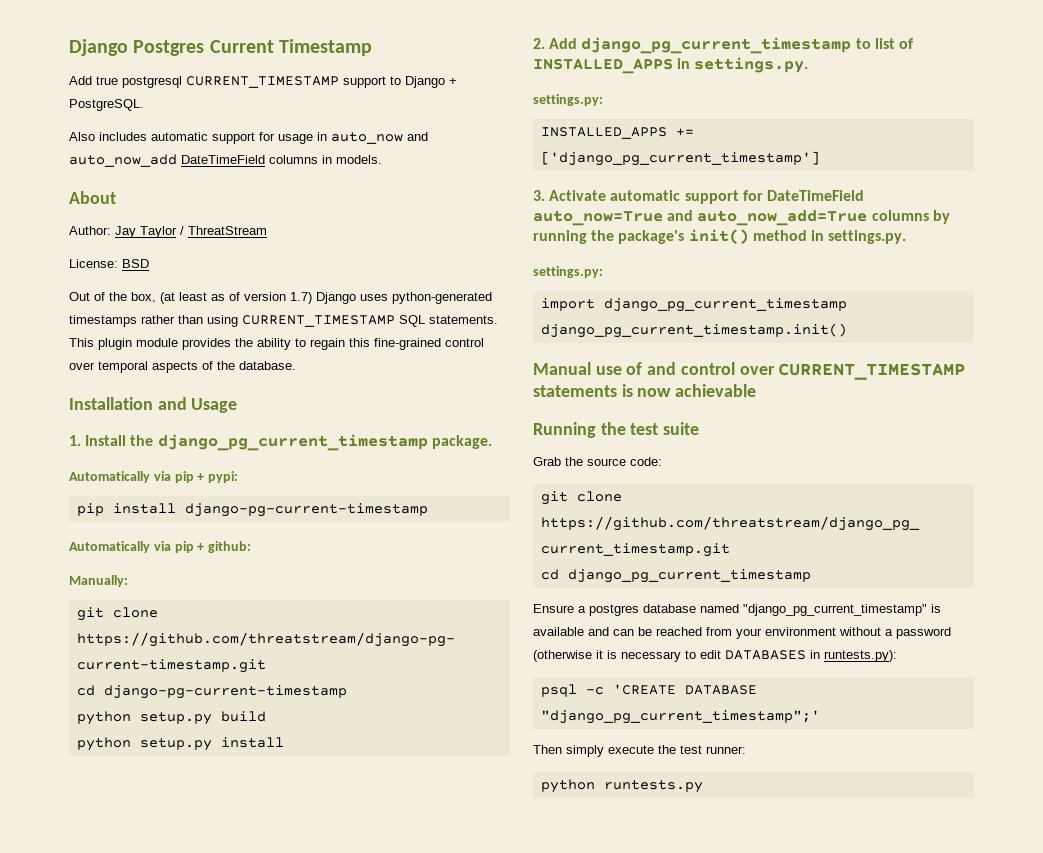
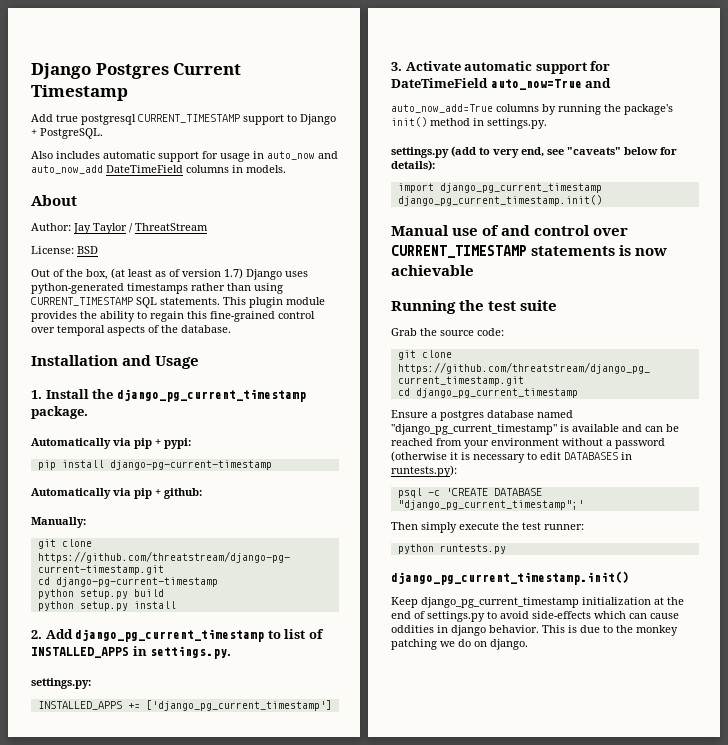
- 3. Activate automatic support for DateTimeField auto_now=True and auto_now_add=True columns by running the package's init() method in settings.py.
- settings.py:
+ 3. Activate automatic support for DateTimeField auto_now=True and
+ auto_now_add=True columns by running the package's init() method in settings.py.
+ settings.py (add to very end, see "caveats" below for details):
  python runtests.py
+ django_pg_current_timestamp.init()
+ Keep django_pg_current_timestamp initialization at the end of settings.py to avoid side-effects which can cause oddities in django behavior. This is due to the monkey patching we do on django.

